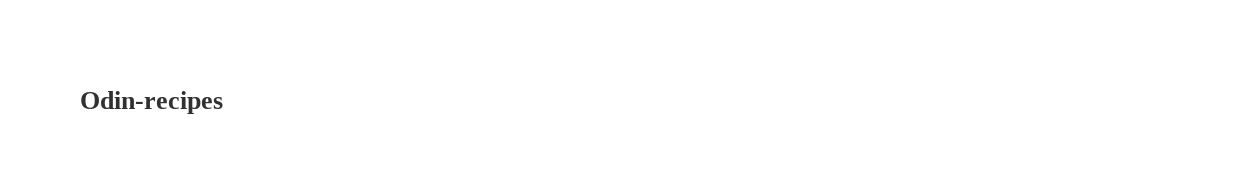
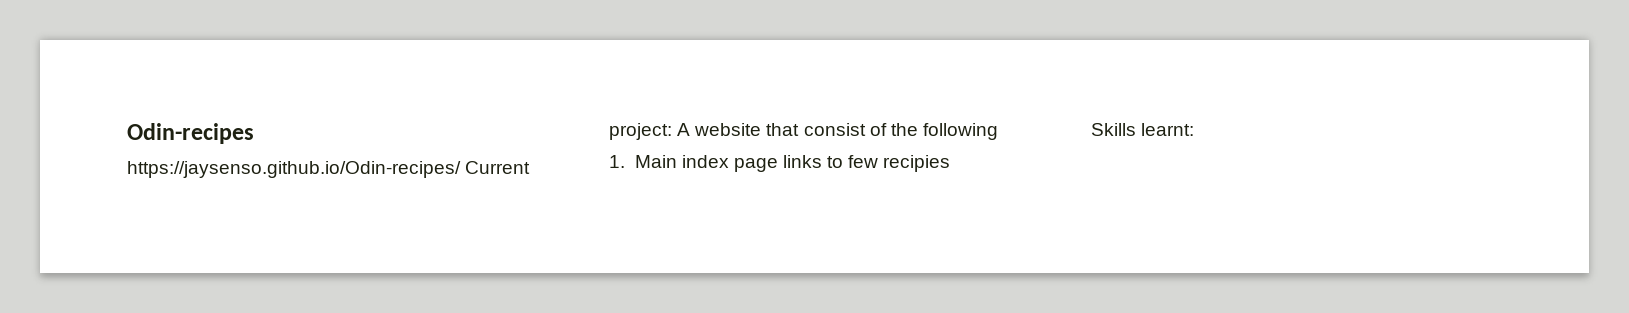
+ https://jaysenso.github.io/Odin-recipes/ Current project: A website that consist of the following
+ 1. Main index page links to few recipies
+ Skills learnt:

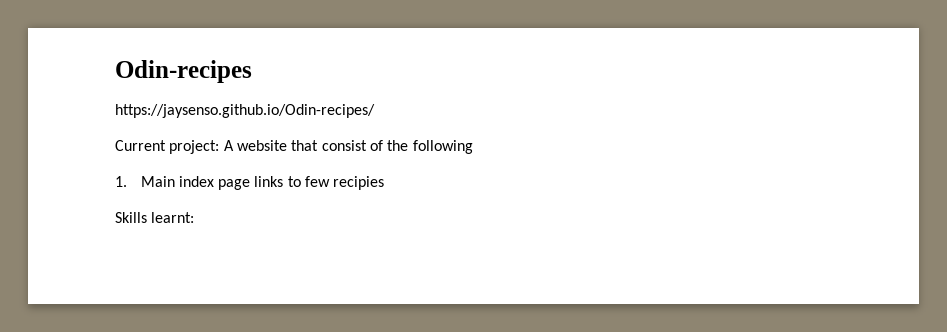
- https://jaysenso.github.io/Odin-recipes/ Current project: A website that consist of the following
+ https://jaysenso.github.io/Odin-recipes/
+ Current project: A website that consist of the following

